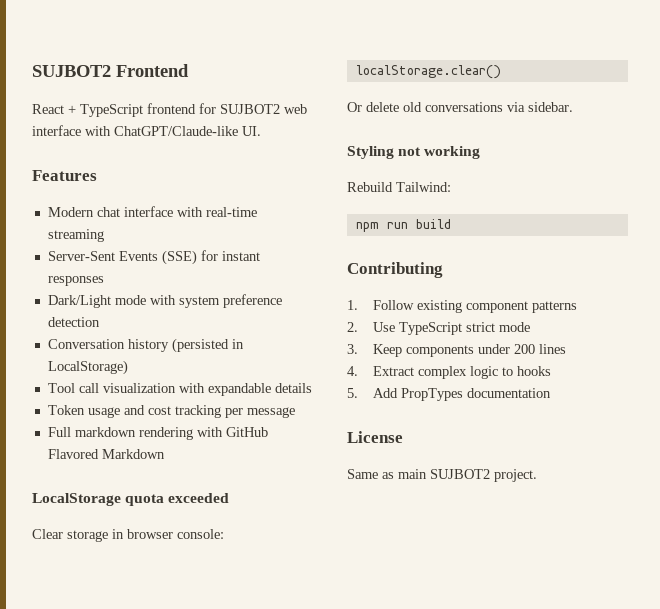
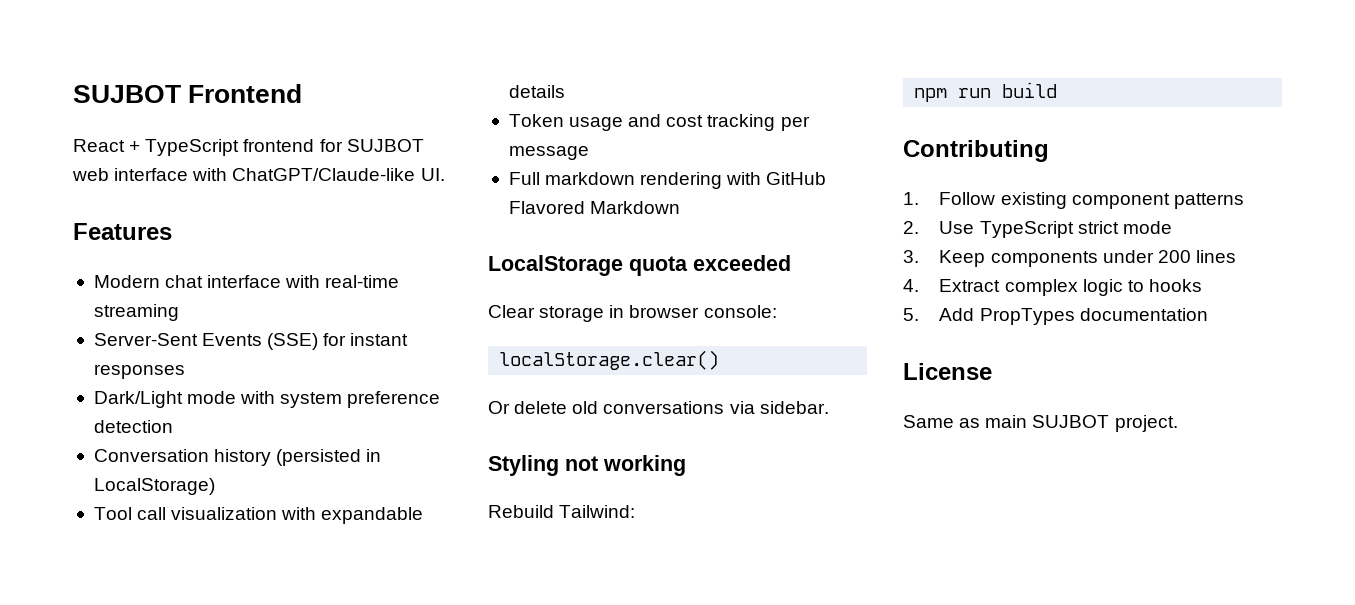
- SUJBOT2 Frontend
+ SUJBOT Frontend
- React + TypeScript frontend for SUJBOT2 web interface with ChatGPT/Claude-like UI.
+ React + TypeScript frontend for SUJBOT web interface with ChatGPT/Claude-like UI.
- Same as main SUJBOT2 project.
+ Same as main SUJBOT project.

